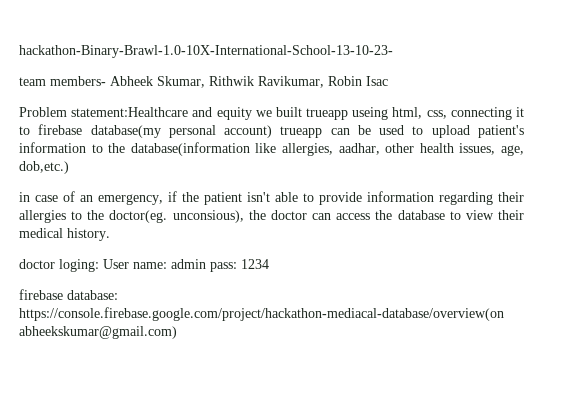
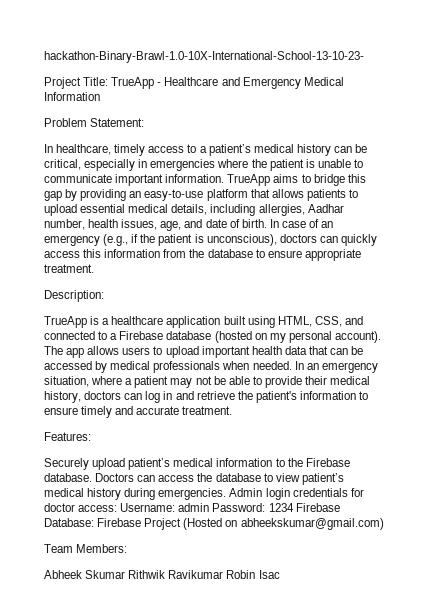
- team members- Abheek Skumar, Rithwik Ravikumar, Robin Isac
- Problem statement:Healthcare and equity we built trueapp useing html, css, connecting it to firebase database(my personal account) trueapp can be used to upload patient's information to the database(information like allergies, aadhar, other health issues, age, dob,etc.)
- in case of an emergency, if the patient isn't able to provide information regarding their allergies to the doctor(eg. unconsious), the doctor can access the database to view their medical history.
- doctor loging: User name: admin pass: 1234
- firebase database: https://console.firebase.google.com/project/hackathon-mediacal-database/overview(on abheekskumar@gmail.com)
+ Project Title: TrueApp - Healthcare and Emergency Medical Information
+ Problem Statement:
+ In healthcare, timely access to a patient’s medical history can be critical, especially in emergencies where the patient is unable to communicate important information. TrueApp aims to bridge this gap by providing an easy-to-use platform that allows patients to upload essential medical details, including allergies, Aadhar number, health issues, age, and date of birth. In case of an emergency (e.g., if the patient is unconscious), doctors can quickly access this information from the database to ensure appropriate treatment.
+ Description:
+ TrueApp is a healthcare application built using HTML, CSS, and connected to a Firebase database (hosted on my personal account). The app allows users to upload important health data that can be accessed by medical professionals when needed. In an emergency situation, where a patient may not be able to provide their medical history, doctors can log in and retrieve the patient's information to ensure timely and accurate treatment.
+ Features:
+ Securely upload patient’s medical information to the Firebase database. Doctors can access the database to view patient’s medical history during emergencies. Admin login credentials for doctor access: Username: admin Password: 1234 Firebase Database: Firebase Project (Hosted on abheekskumar@gmail.com)
+ Team Members:
+ Abheek Skumar Rithwik Ravikumar Robin Isac

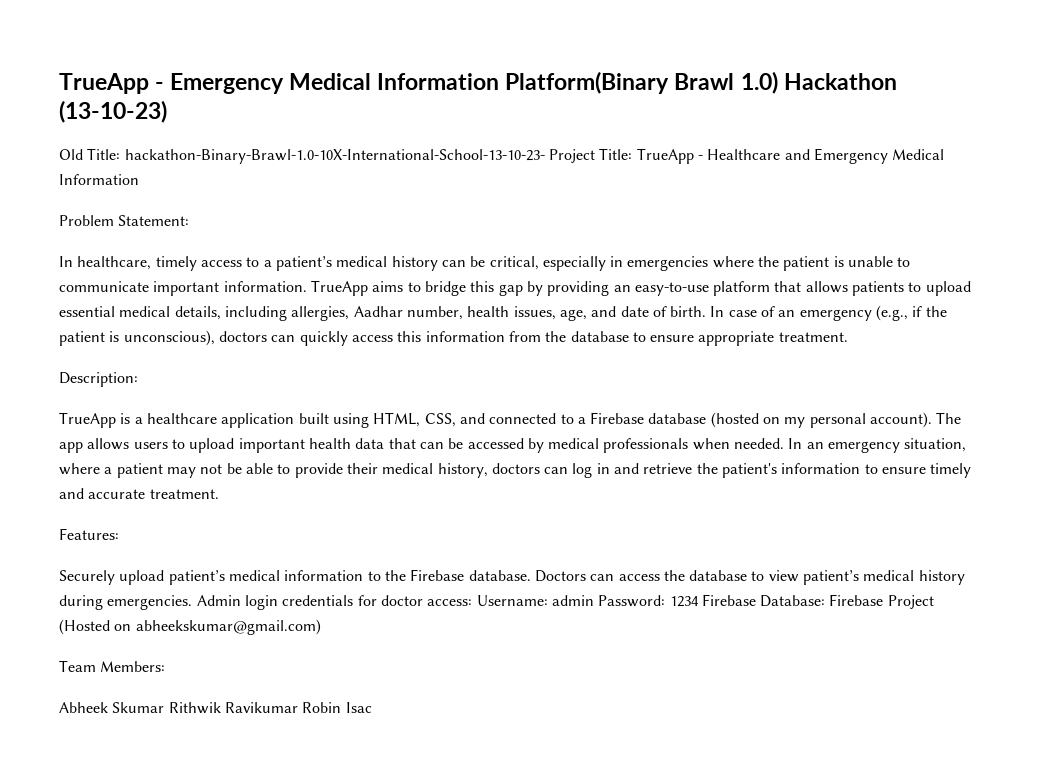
- hackathon-Binary-Brawl-1.0-10X-International-School-13-10-23-
- Project Title: TrueApp - Healthcare and Emergency Medical Information
+ TrueApp - Emergency Medical Information Platform(Binary Brawl 1.0) Hackathon (13-10-23)
+ Old Title: hackathon-Binary-Brawl-1.0-10X-International-School-13-10-23- Project Title: TrueApp - Healthcare and Emergency Medical Information

